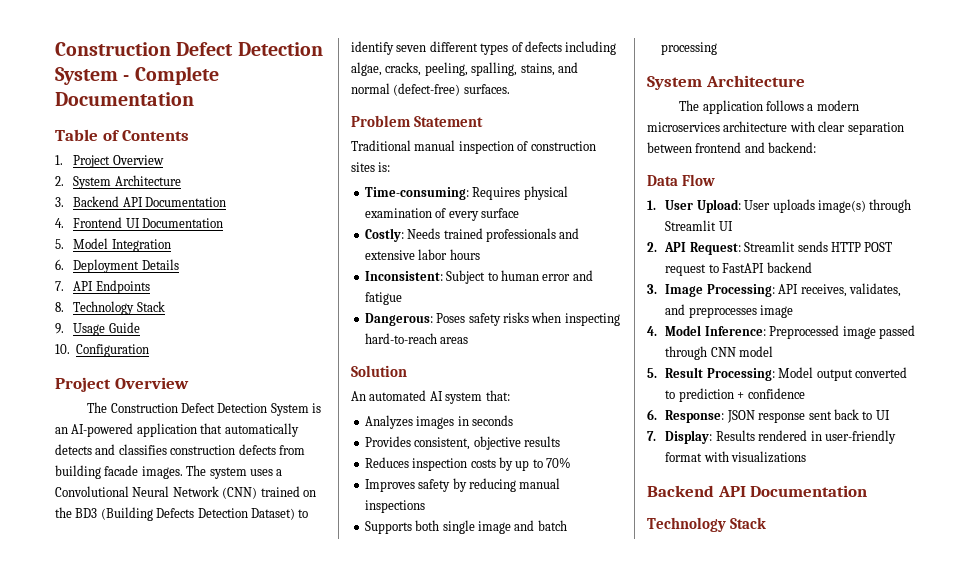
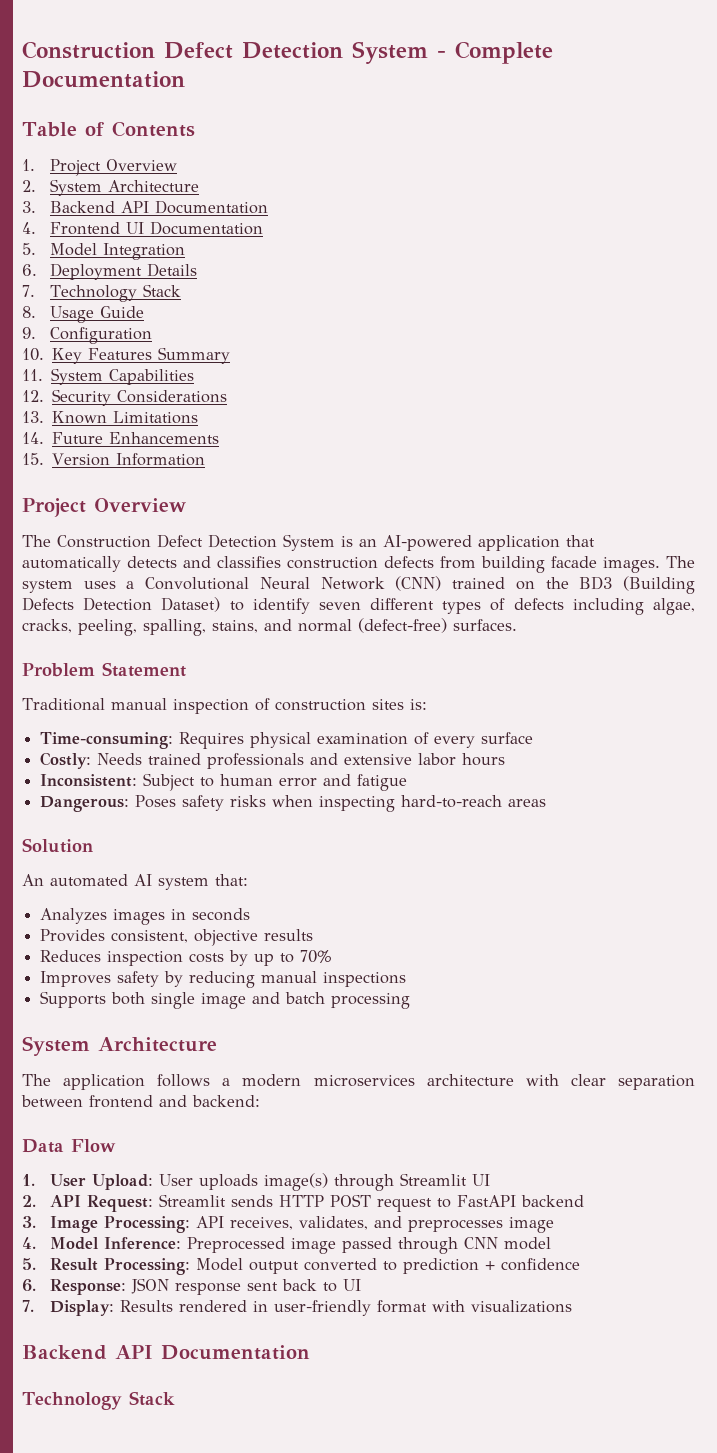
- 7. API Endpoints
- 8. Technology Stack
+ 7. Technology Stack
- 9. Usage Guide
+ 8. Usage Guide
- 10. Configuration
+ 9. Configuration
+ 10. Key Features Summary
+ 11. System Capabilities
+ 12. Security Considerations
+ 13. Known Limitations
+ 14. Future Enhancements
+ 15. Version Information

